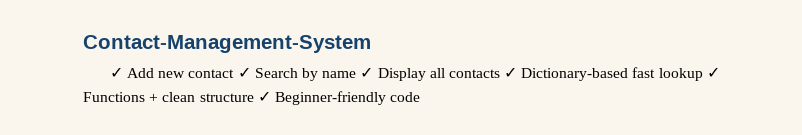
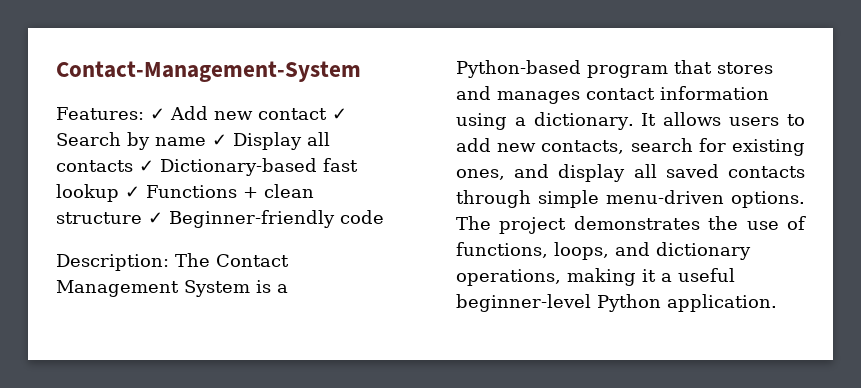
- ✓ Add new contact ✓ Search by name ✓ Display all contacts ✓ Dictionary-based fast lookup ✓ Functions + clean structure ✓ Beginner-friendly code
+ Features: ✓ Add new contact ✓ Search by name ✓ Display all contacts ✓ Dictionary-based fast lookup ✓ Functions + clean structure ✓ Beginner-friendly code
+ Description: The Contact Management System is a Python-based program that stores and manages contact information using a dictionary. It allows users to add new contacts, search for existing ones, and display all saved contacts through simple menu-driven options. The project demonstrates the use of functions, loops, and dictionary operations, making it a useful beginner-level Python application.

